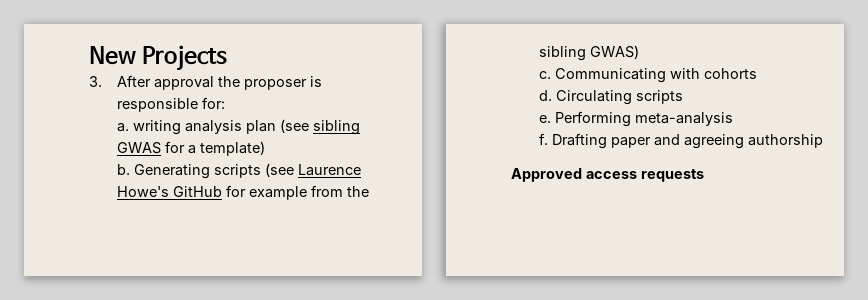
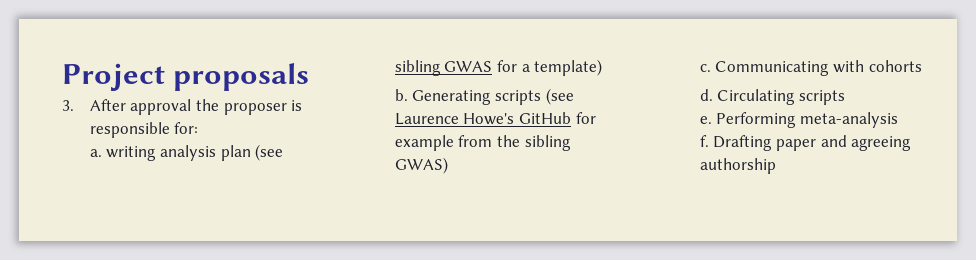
- New Projects
+ Project proposals
- Approved access requests

